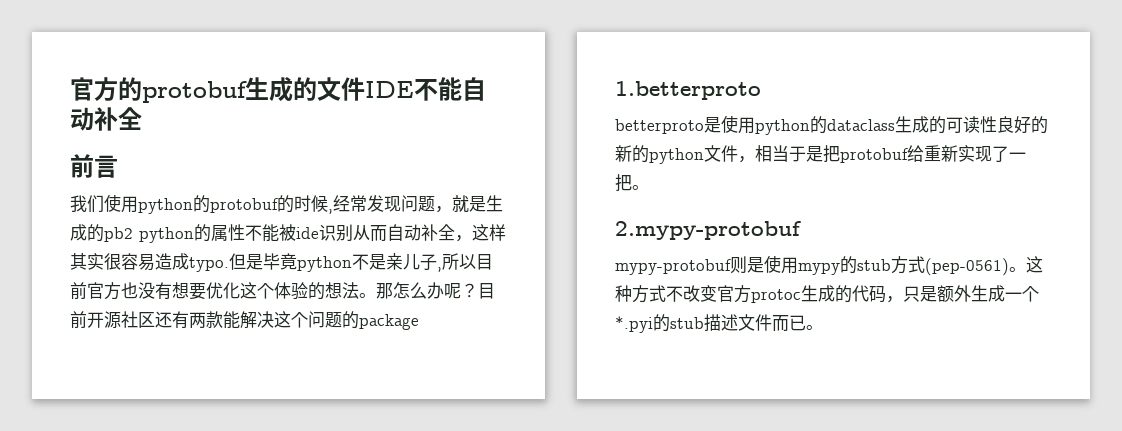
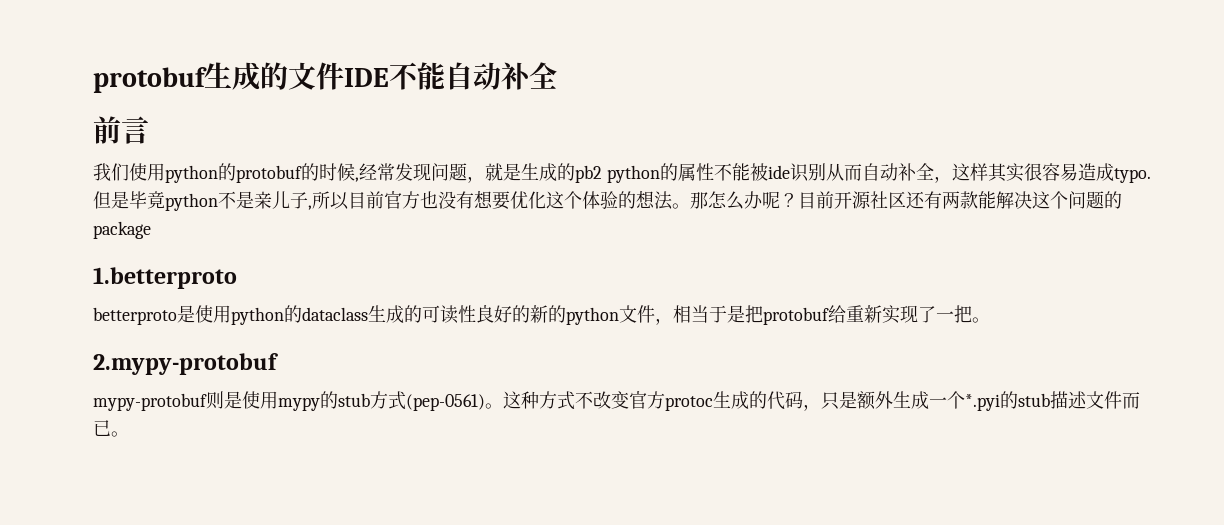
- 官方的protobuf生成的文件IDE不能自动补全
+ protobuf生成的文件IDE不能自动补全

